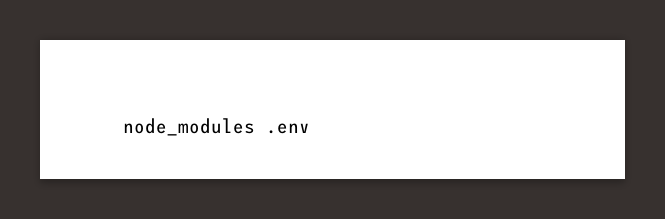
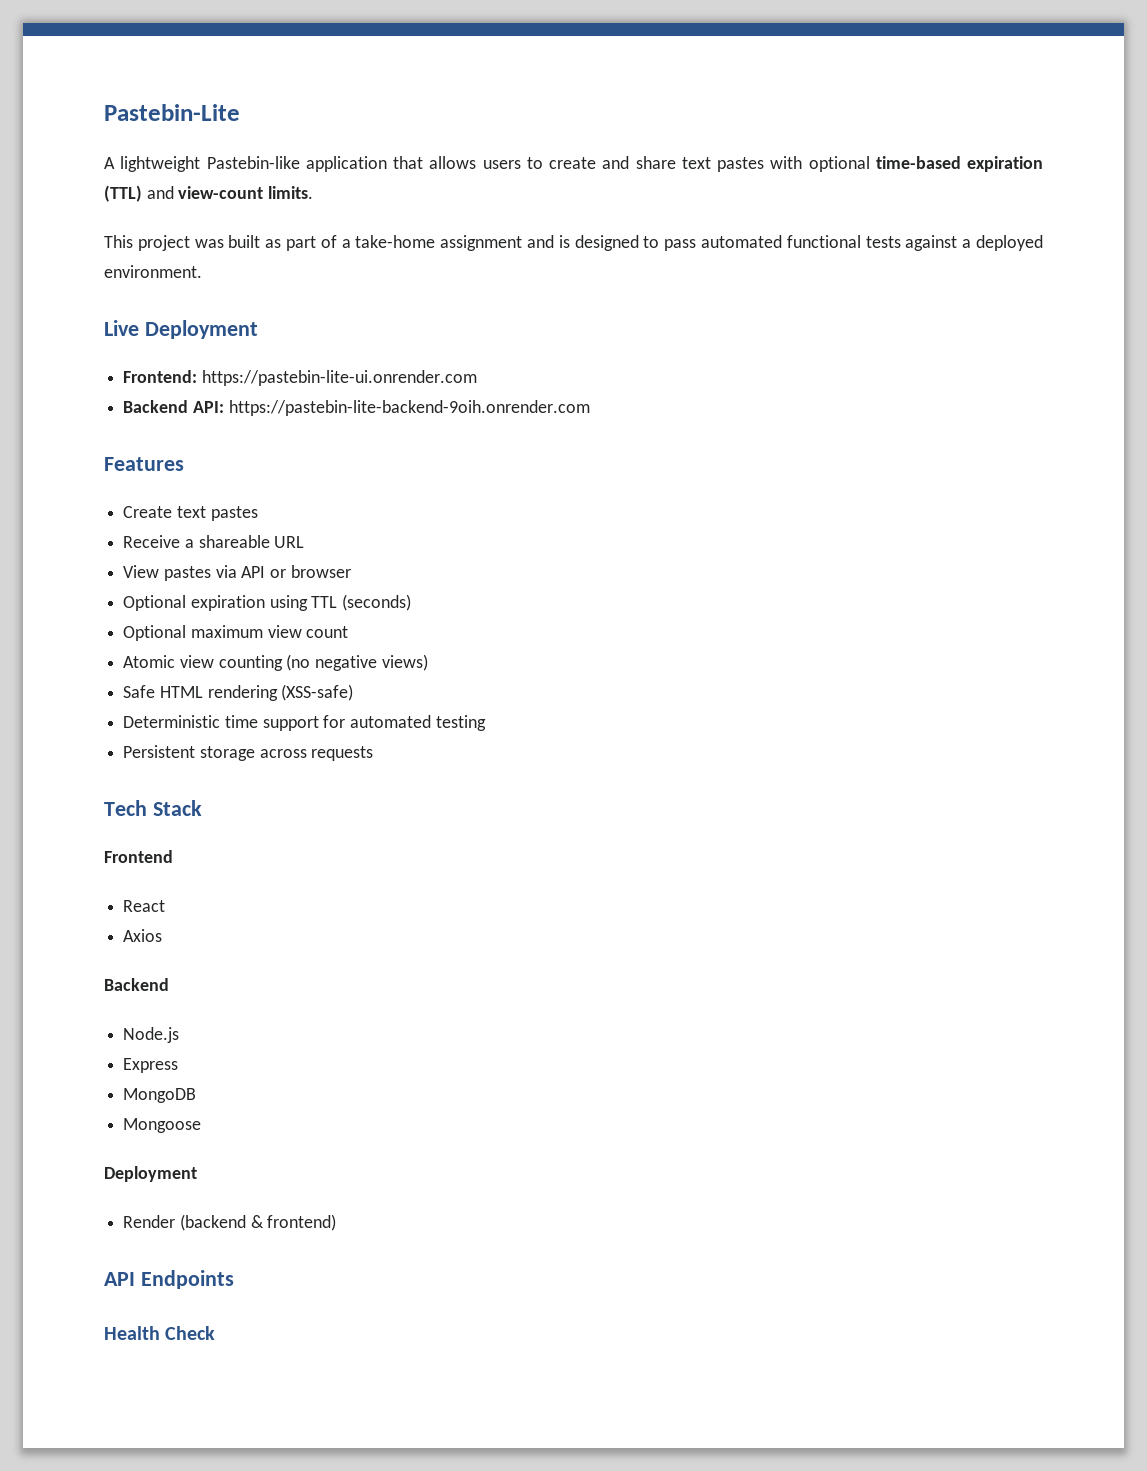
- node_modules .env
+ Pastebin-Lite
+ A lightweight Pastebin-like application that allows users to create and share text pastes with optional time-based expiration (TTL) and view-count limits.
+ This project was built as part of a take-home assignment and is designed to pass automated functional tests against a deployed environment.
+ Live Deployment
+ Frontend: https://pastebin-lite-ui.onrender.com
+ Backend API: https://pastebin-lite-backend-9oih.onrender.com
+ Features
+ Create text pastes
+ Receive a shareable URL
+ View pastes via API or browser
+ Optional expiration using TTL (seconds)
+ Optional maximum view count
+ Atomic view counting (no negative views)
+ Safe HTML rendering (XSS-safe)
+ Deterministic time support for automated testing
+ Persistent storage across requests
+ Tech Stack
+ Frontend
+ React
+ Axios
+ Backend
+ Node.js
+ Express
+ MongoDB
+ Mongoose
+ Deployment
+ Render (backend & frontend)
+ API Endpoints
+ Health Check

